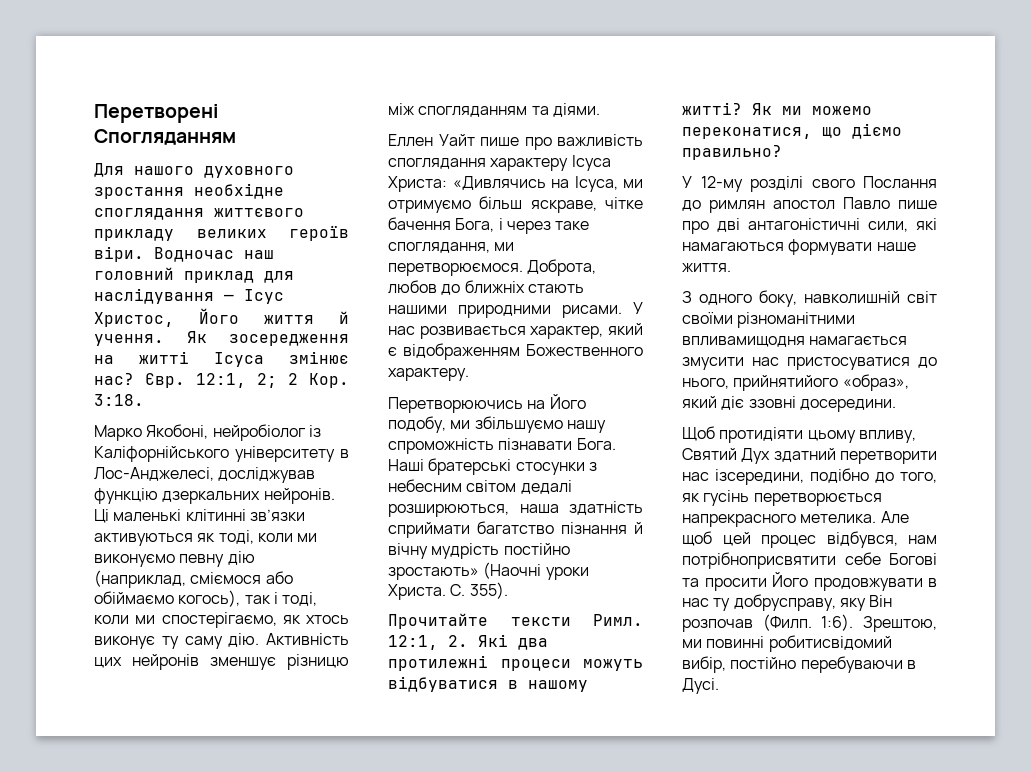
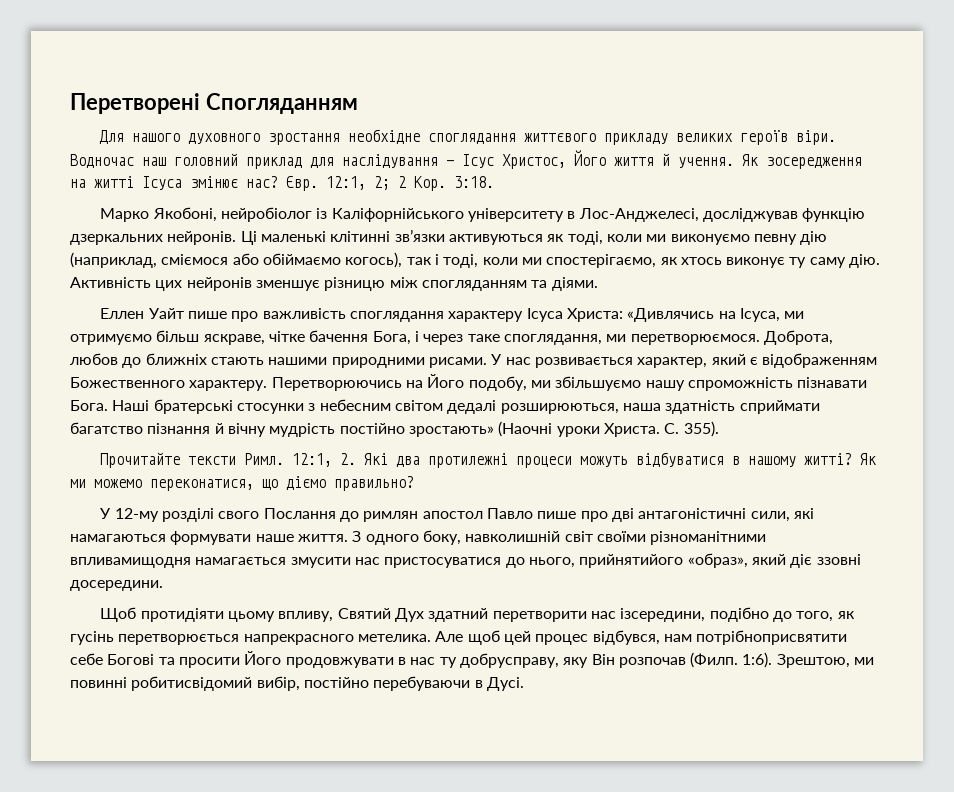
- У нас розвивається характер, який є відображенням Божественного характеру.
- Перетворюючись на Його подобу, ми збільшуємо нашу спроможність пізнавати Бога.
+ У нас розвивається характер, який є відображенням Божественного характеру. Перетворюючись на Його подобу, ми збільшуємо нашу спроможність пізнавати Бога.
- У 12-му розділі свого Послання до римлян апостол Павло пише про дві антагоністичні сили, які намагаються формувати наше життя.
- З одного боку, навколишній світ своїми різноманітними впливамищодня намагається змусити нас пристосуватися до нього, прийнятийого «образ», який діє ззовні досередини.
+ У 12-му розділі свого Послання до римлян апостол Павло пише про дві антагоністичні сили, які намагаються формувати наше життя. З одного боку, навколишній світ своїми різноманітними впливамищодня намагається змусити нас пристосуватися до нього, прийнятийого «образ», який діє ззовні досередини.

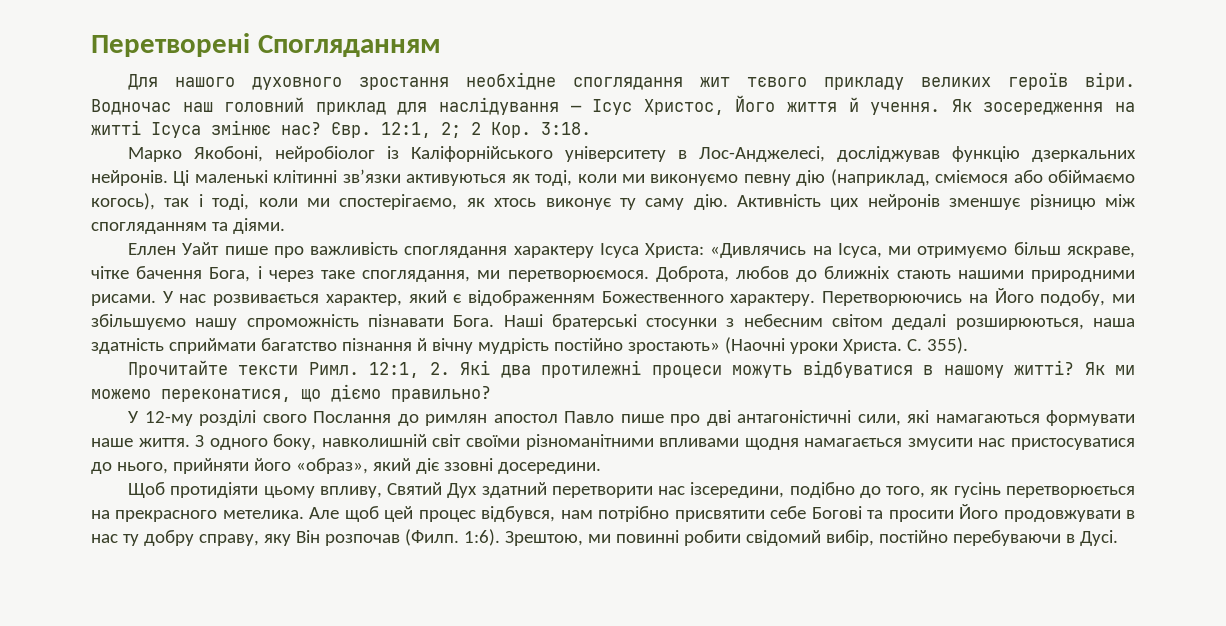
- Для нашого духовного зростання необхідне споглядання життєвого прикладу великих героїв віри.
+ Для нашого духовного зростання необхідне споглядання жит тєвого прикладу великих героїв віри.
- З одного боку, навколишній світ своїми різноманітними впливамищодня намагається змусити нас пристосуватися до нього, прийнятийого «образ», який діє ззовні досередини.
+ З одного боку, навколишній світ своїми різноманітними впливами щодня намагається змусити нас пристосуватися до нього, прийняти його «образ», який діє ззовні досередини.
- Щоб протидіяти цьому впливу, Святий Дух здатний перетворити нас ізсередини, подібно до того, як гусінь перетворюється напрекрасного метелика.
+ Щоб протидіяти цьому впливу, Святий Дух здатний перетворити нас ізсередини, подібно до того, як гусінь перетворюється на прекрасного метелика.
- Але щоб цей процес відбувся, нам потрібноприсвятити себе Богові та просити Його продовжувати в нас ту добрусправу, яку Він розпочав (Филп.
+ Але щоб цей процес відбувся, нам потрібно присвятити себе Богові та просити Його продовжувати в нас ту добру справу, яку Він розпочав (Филп.
- Зрештою, ми повинні робитисвідомий вибір, постійно перебуваючи в Дусі.
+ Зрештою, ми повинні робити свідомий вибір, постійно перебуваючи в Дусі.

